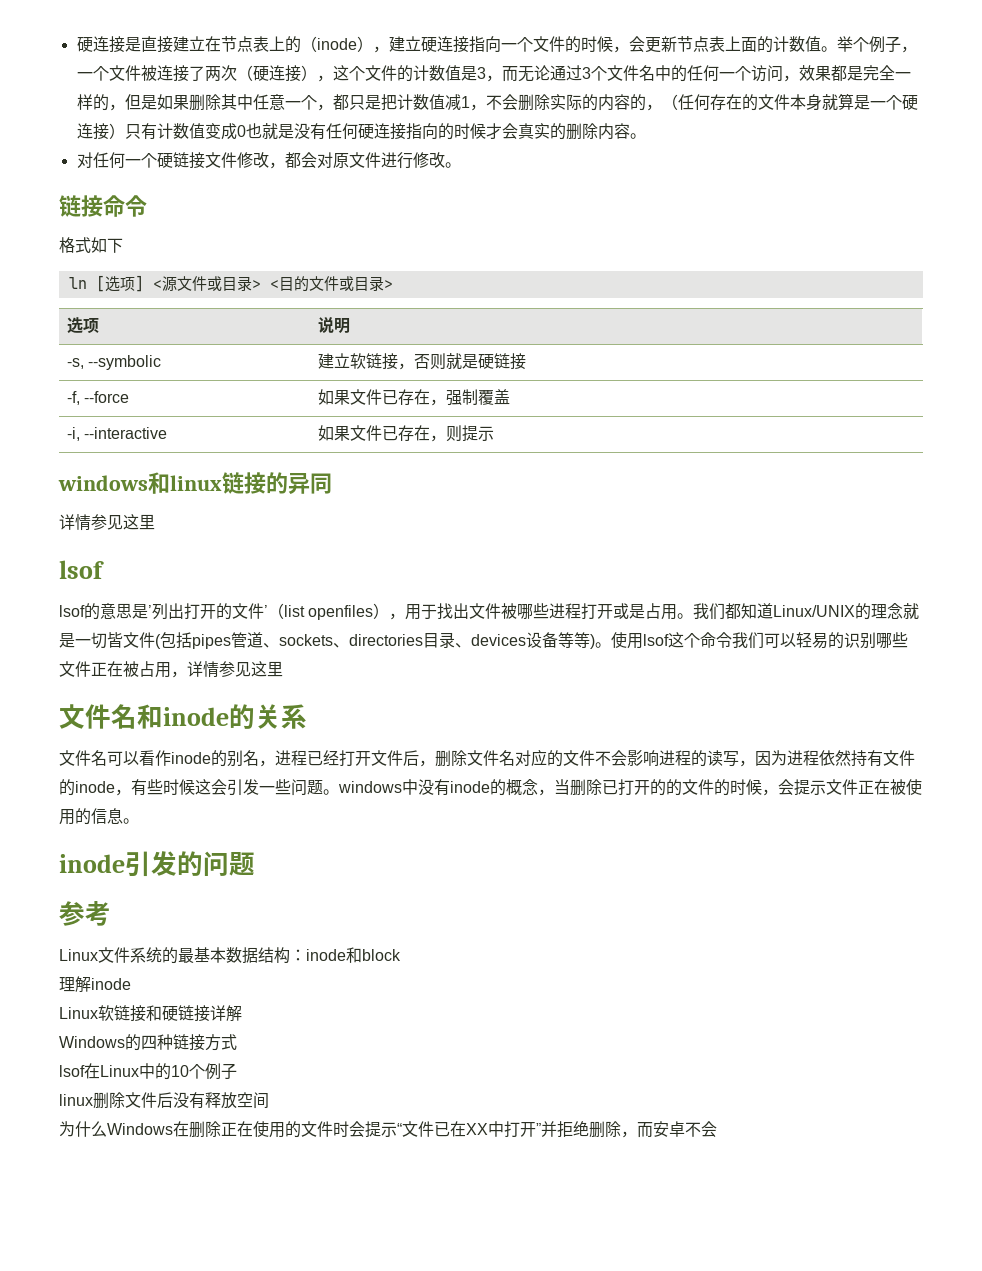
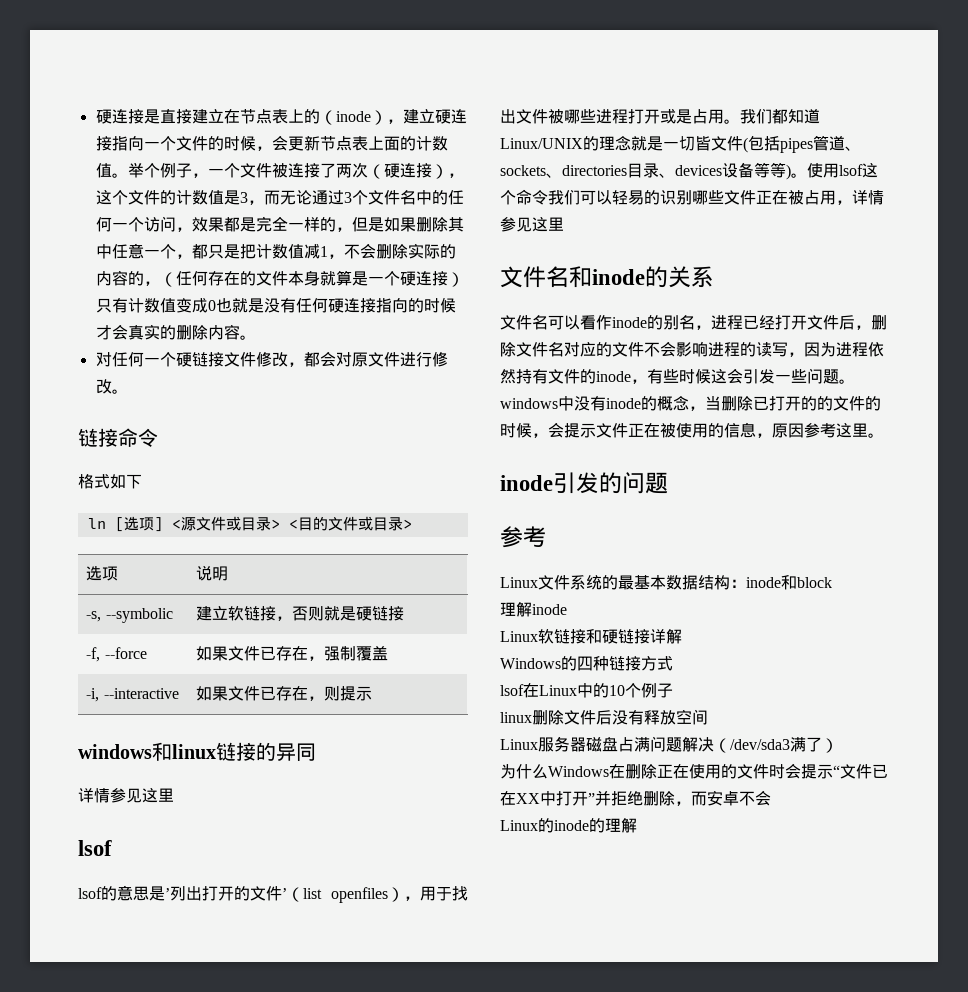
- 文件名可以看作inode的别名，进程已经打开文件后，删除文件名对应的文件不会影响进程的读写，因为进程依然持有文件的inode，有些时候这会引发一些问题。windows中没有inode的概念，当删除已打开的的文件的时候，会提示文件正在被使用的信息。
+ 文件名可以看作inode的别名，进程已经打开文件后，删除文件名对应的文件不会影响进程的读写，因为进程依然持有文件的inode，有些时候这会引发一些问题。windows中没有inode的概念，当删除已打开的的文件的时候，会提示文件正在被使用的信息，原因参考这里。
+ Linux服务器磁盘占满问题解决（/dev/sda3满了）
+ Linux的inode的理解

